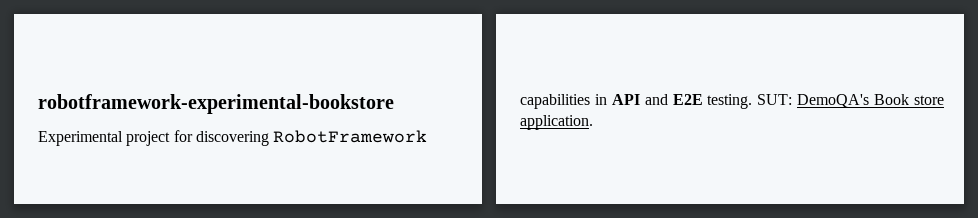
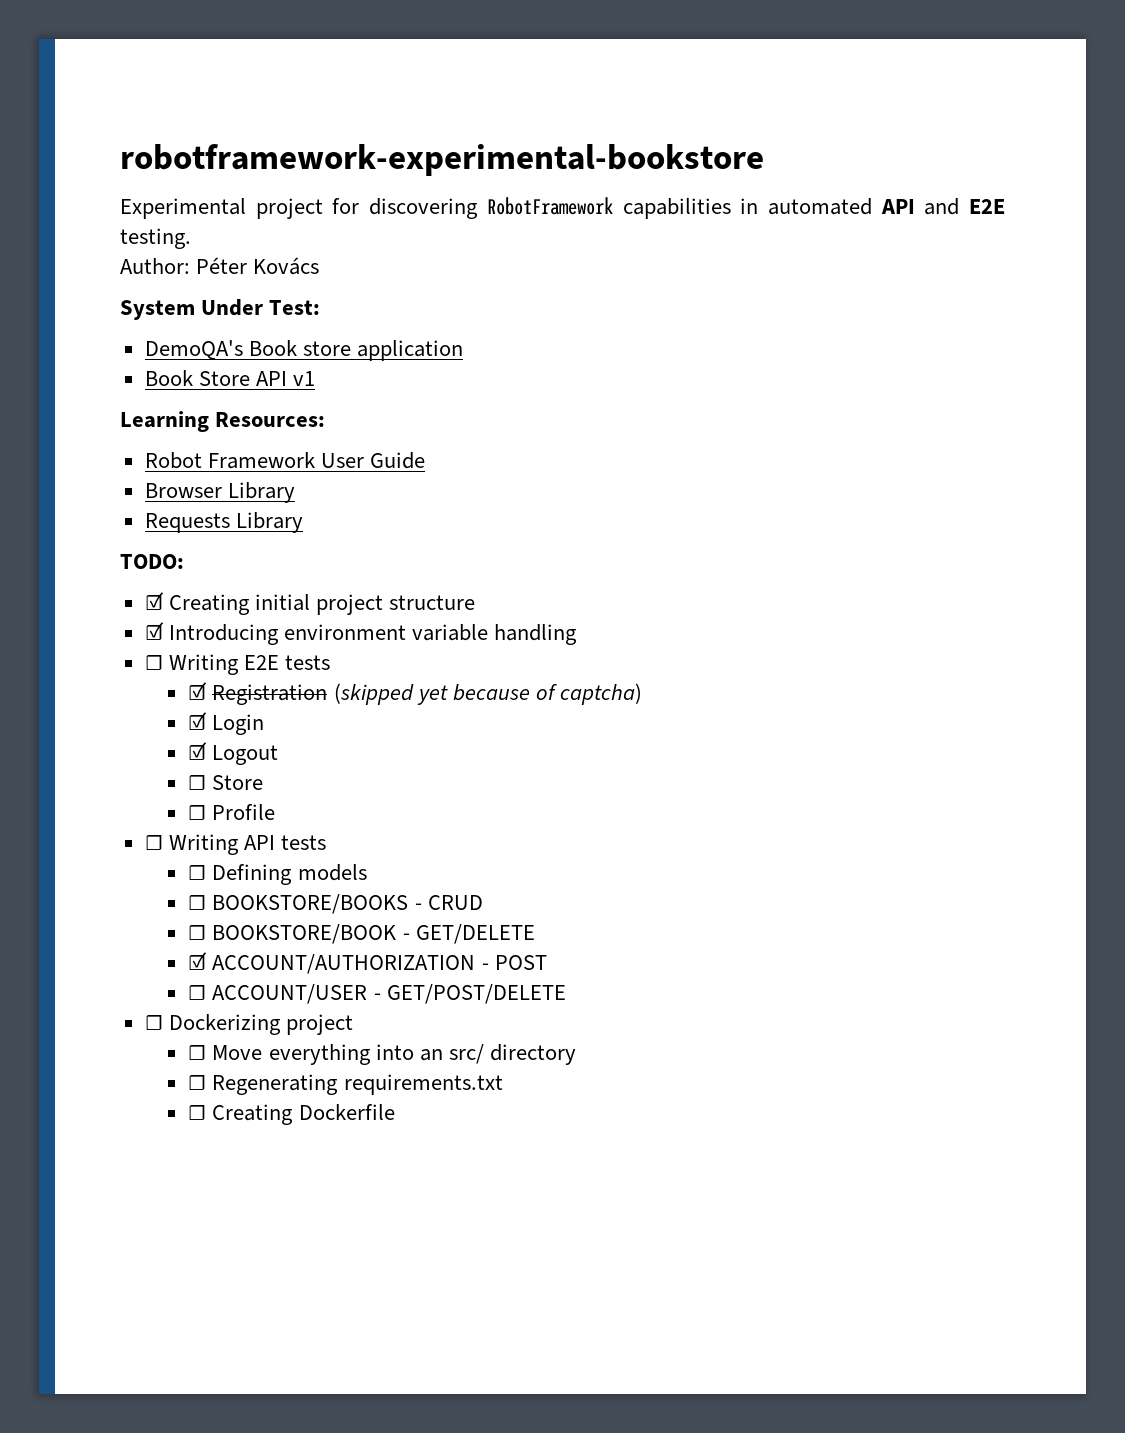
- Experimental project for discovering RobotFramework capabilities in API and E2E testing. SUT: DemoQA's Book store application.
+ Experimental project for discovering RobotFramework capabilities in automated API and E2E testing.
+ Author: Péter Kovács
+ System Under Test:
+ DemoQA's Book store application
+ Book Store API v1
+ Learning Resources:
+ Robot Framework User Guide
+ Browser Library
+ Requests Library
+ TODO:
+ ☑ Creating initial project structure
+ ☑ Introducing environment variable handling
+ ☐ Writing E2E tests
+ ☑ Registration (skipped yet because of captcha)
+ ☑ Login
+ ☑ Logout
+ ☐ Store
+ ☐ Profile
+ ☐ Writing API tests
+ ☐ Defining models
+ ☐ BOOKSTORE/BOOKS - CRUD
+ ☐ BOOKSTORE/BOOK - GET/DELETE
+ ☑ ACCOUNT/AUTHORIZATION - POST
+ ☐ ACCOUNT/USER - GET/POST/DELETE
+ ☐ Dockerizing project
+ ☐ Move everything into an src/ directory
+ ☐ Regenerating requirements.txt
+ ☐ Creating Dockerfile

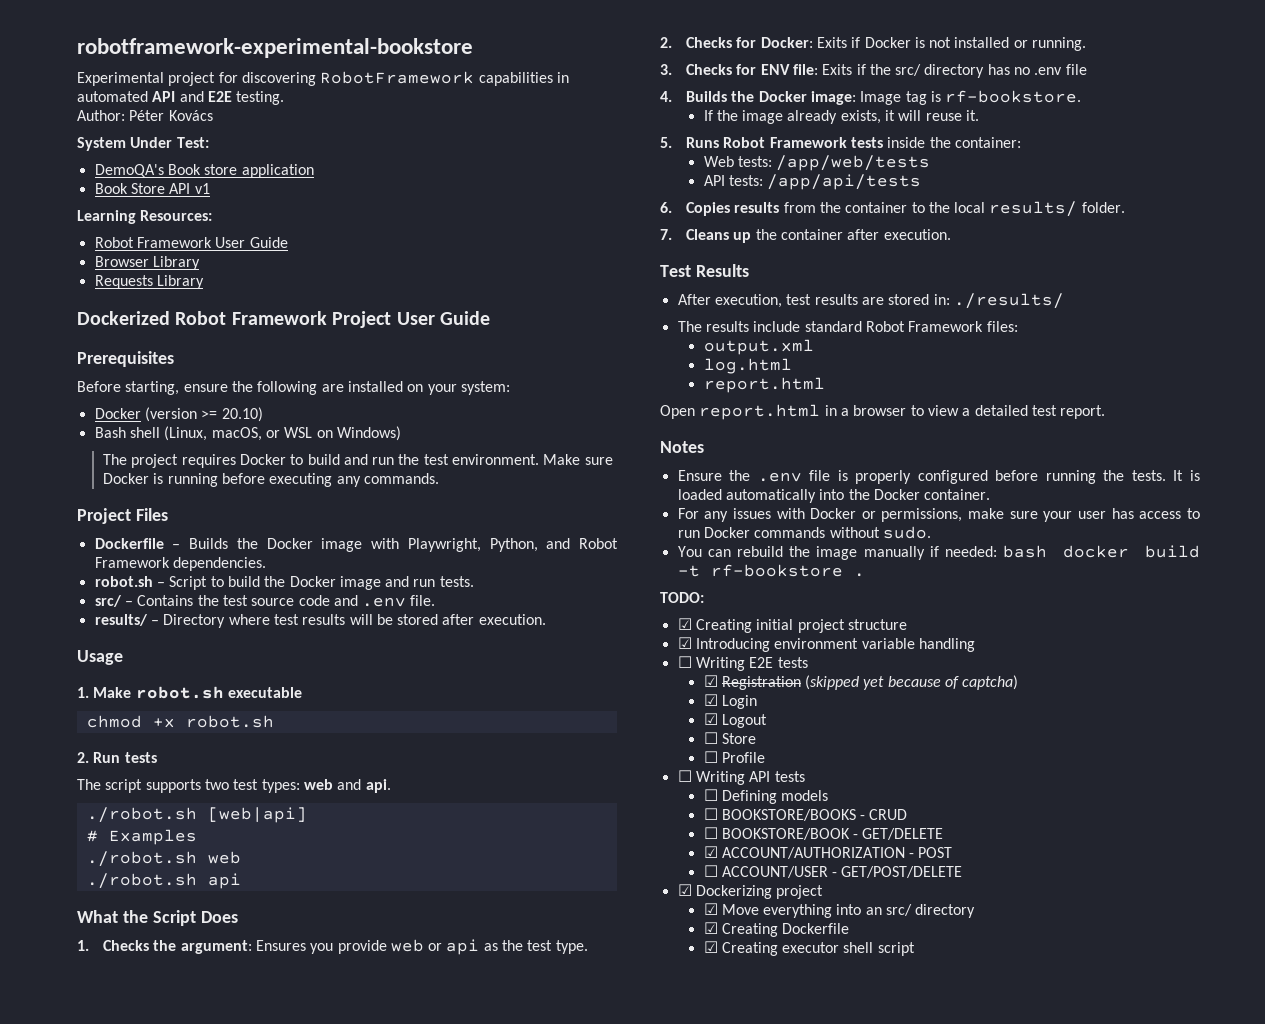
+ Dockerized Robot Framework Project User Guide
+ Prerequisites
+ Before starting, ensure the following are installed on your system:
+ Docker (version >= 20.10)
+ Bash shell (Linux, macOS, or WSL on Windows)
+ The project requires Docker to build and run the test environment. Make sure Docker is running before executing any commands.
+ Project Files
+ Dockerfile – Builds the Docker image with Playwright, Python, and Robot Framework dependencies.
+ robot.sh – Script to build the Docker image and run tests.
+ src/ – Contains the test source code and .env file.
+ results/ – Directory where test results will be stored after execution.
+ Usage
+ 1. Make robot.sh executable
+ chmod +x robot.sh
+ 2. Run tests
+ The script supports two test types: web and api.
+ ./robot.sh [web|api]
+ # Examples
+ ./robot.sh web
+ ./robot.sh api
+ What the Script Does
+ 1. Checks the argument: Ensures you provide web or api as the test type.
+ 2. Checks for Docker: Exits if Docker is not installed or running.
+ 3. Checks for ENV file: Exits if the src/ directory has no .env file
+ 4. Builds the Docker image: Image tag is rf-bookstore.
+ If the image already exists, it will reuse it.
+ 5. Runs Robot Framework tests inside the container:
+ Web tests: /app/web/tests
+ API tests: /app/api/tests
+ 6. Copies results from the container to the local results/ folder.
+ 7. Cleans up the container after execution.
+ Test Results
+ After execution, test results are stored in: ./results/
+ The results include standard Robot Framework files:
+ output.xml
+ log.html
+ report.html
+ Open report.html in a browser to view a detailed test report.
+ Notes
+ Ensure the .env file is properly configured before running the tests. It is loaded automatically into the Docker container.
+ For any issues with Docker or permissions, make sure your user has access to run Docker commands without sudo.
+ You can rebuild the image manually if needed: bash docker build -t rf-bookstore .
- ☐ Dockerizing project
+ ☑ Dockerizing project
- ☐ Move everything into an src/ directory
+ ☑ Move everything into an src/ directory
- ☐ Regenerating requirements.txt
- ☐ Creating Dockerfile
+ ☑ Creating Dockerfile
+ ☑ Creating executor shell script

